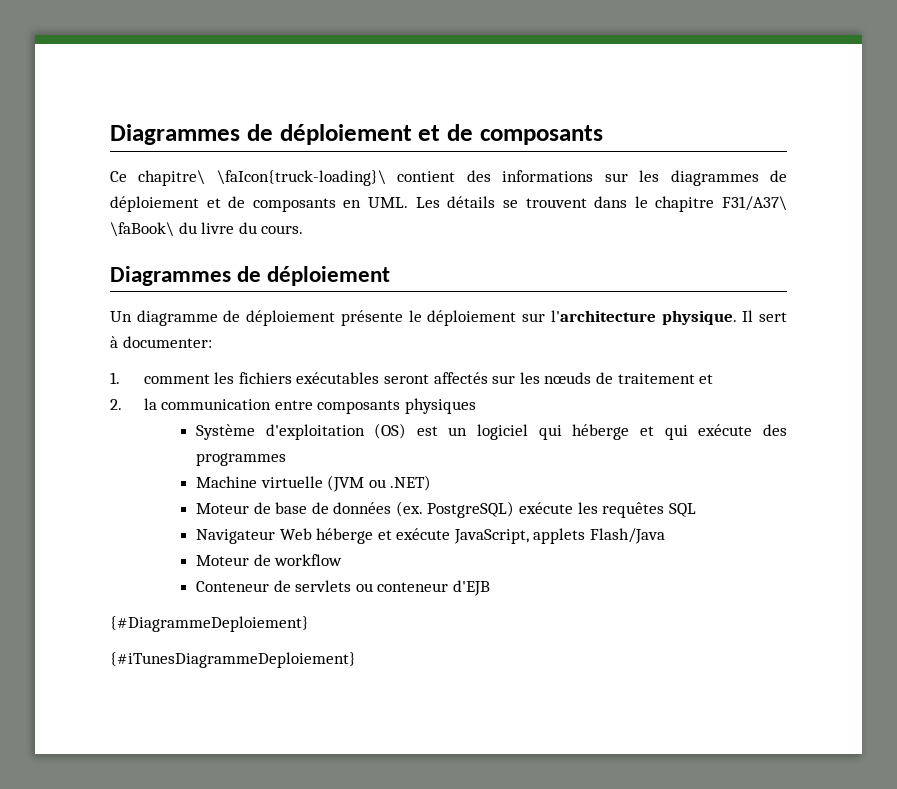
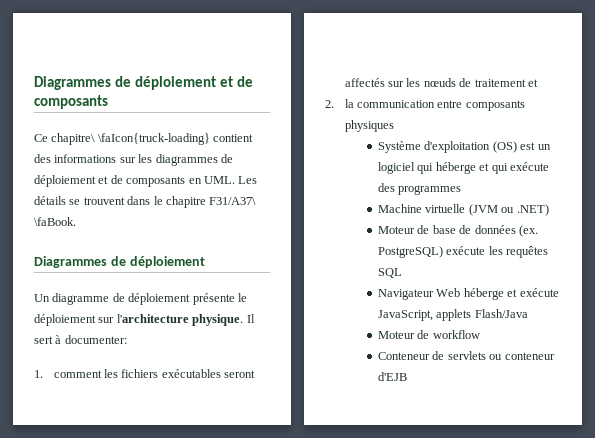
- Ce chapitre\ \faIcon{truck-loading}\ contient des informations sur les diagrammes de déploiement et de composants en UML. Les détails se trouvent dans le chapitre F31/A37\ \faBook\ du livre du cours.
+ Ce chapitre\ \faIcon{truck-loading} contient des informations sur les diagrammes de déploiement et de composants en UML. Les détails se trouvent dans le chapitre F31/A37\ \faBook.
- {#DiagrammeDeploiement}
- {#iTunesDiagrammeDeploiement}

